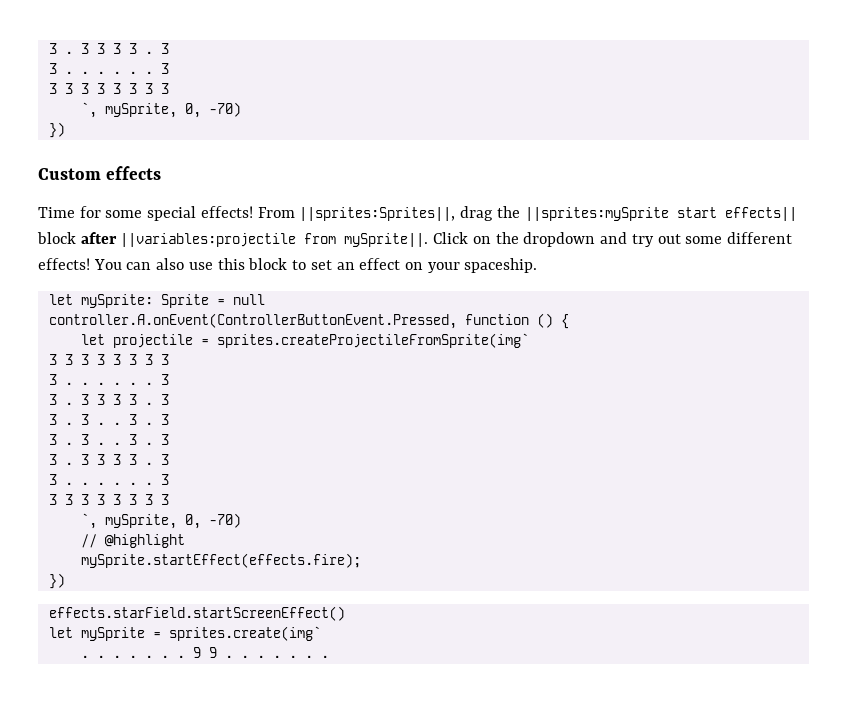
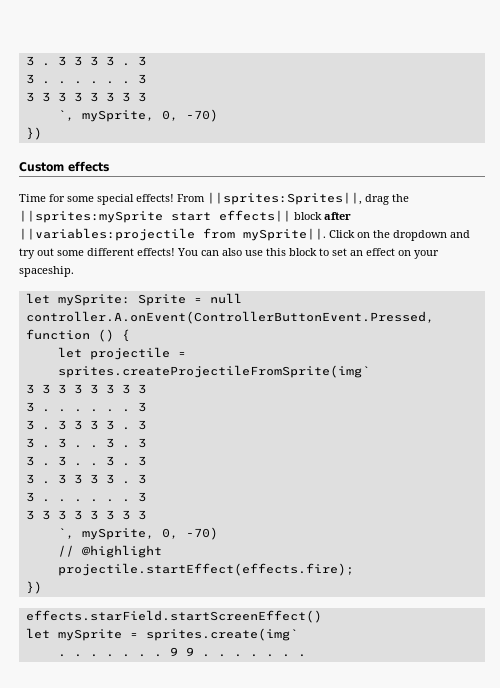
- mySprite.startEffect(effects.fire);
+ projectile.startEffect(effects.fire);

